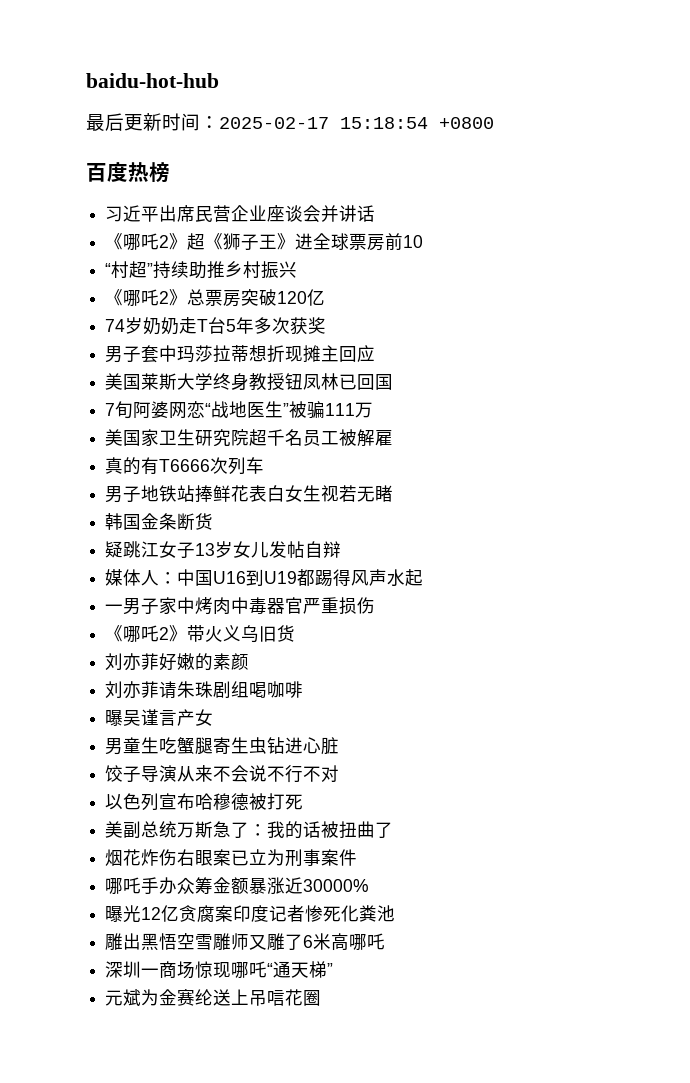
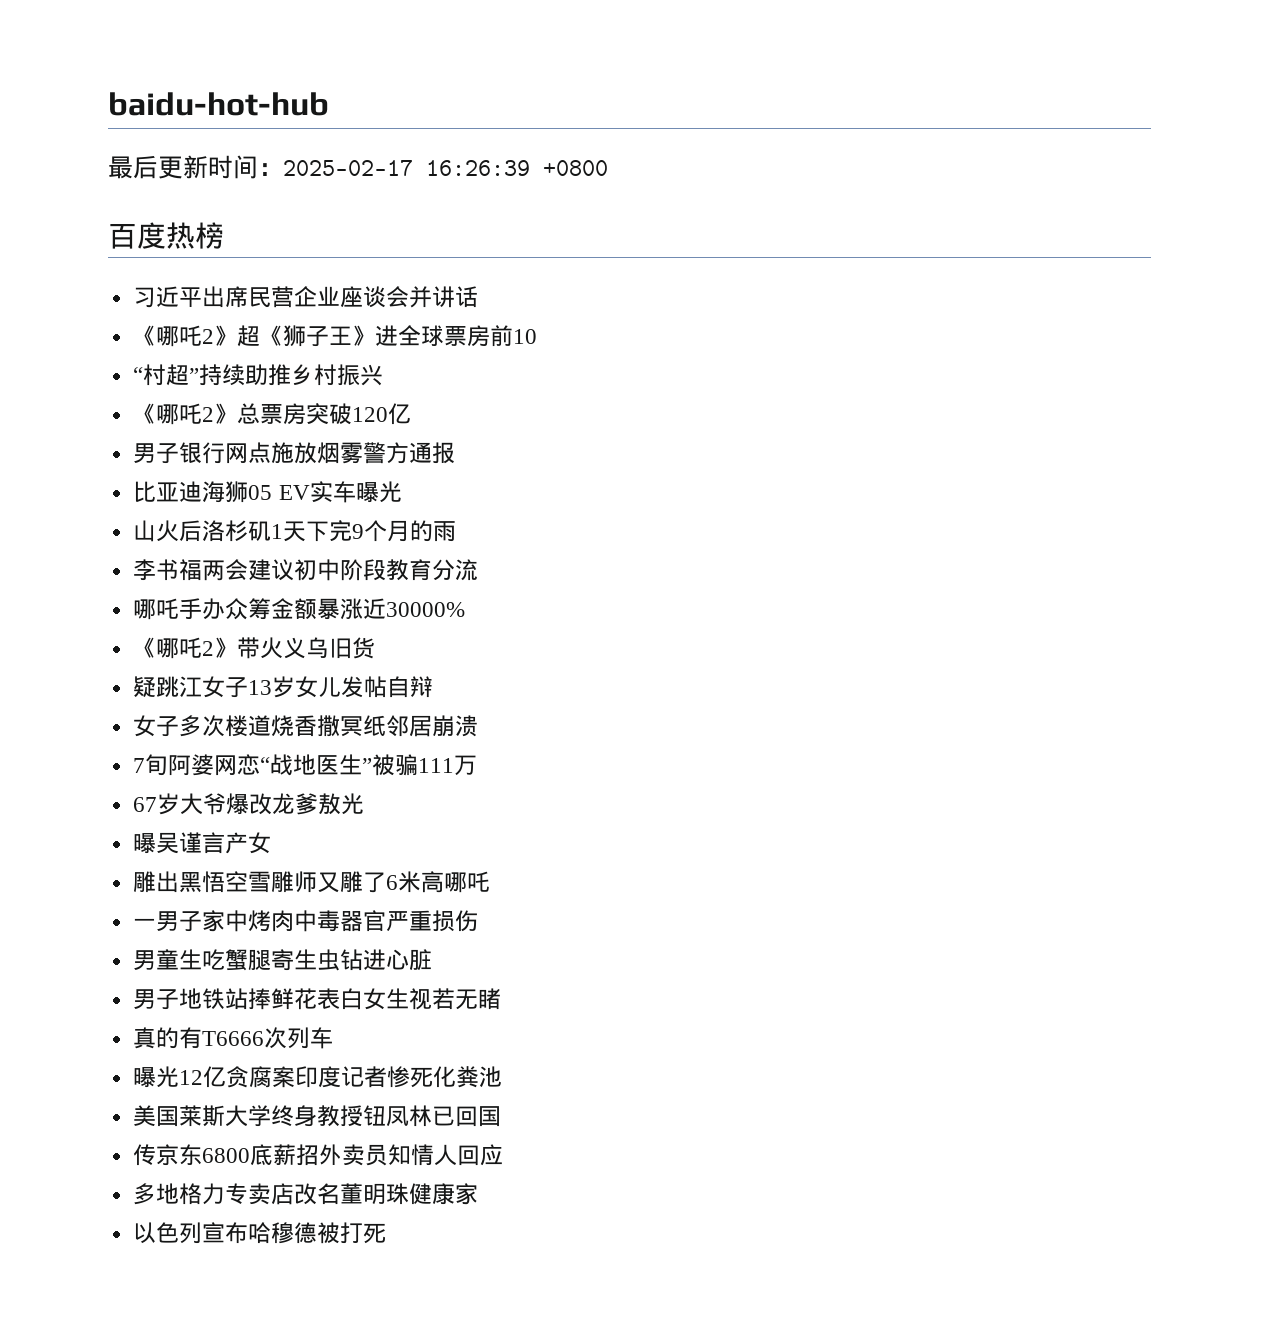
- 最后更新时间：2025-02-17 15:18:54 +0800
+ 最后更新时间：2025-02-17 16:26:39 +0800
- 74岁奶奶走T台5年多次获奖
- 男子套中玛莎拉蒂想折现摊主回应
+ 男子银行网点施放烟雾警方通报
+ 比亚迪海狮05 EV实车曝光
+ 山火后洛杉矶1天下完9个月的雨
+ 李书福两会建议初中阶段教育分流
+ 哪吒手办众筹金额暴涨近30000%
+ 《哪吒2》带火义乌旧货
+ 疑跳江女子13岁女儿发帖自辩
+ 女子多次楼道烧香撒冥纸邻居崩溃
+ 7旬阿婆网恋“战地医生”被骗111万
+ 67岁大爷爆改龙爹敖光
+ 曝吴谨言产女
+ 雕出黑悟空雪雕师又雕了6米高哪吒
+ 一男子家中烤肉中毒器官严重损伤
+ 男童生吃蟹腿寄生虫钻进心脏
+ 男子地铁站捧鲜花表白女生视若无睹
+ 真的有T6666次列车
+ 曝光12亿贪腐案印度记者惨死化粪池
- 7旬阿婆网恋“战地医生”被骗111万
- 美国家卫生研究院超千名员工被解雇
- 真的有T6666次列车
- 男子地铁站捧鲜花表白女生视若无睹
- 韩国金条断货
- 疑跳江女子13岁女儿发帖自辩
- 媒体人：中国U16到U19都踢得风声水起
- 一男子家中烤肉中毒器官严重损伤
- 《哪吒2》带火义乌旧货
- 刘亦菲好嫩的素颜
- 刘亦菲请朱珠剧组喝咖啡
- 曝吴谨言产女
- 男童生吃蟹腿寄生虫钻进心脏
- 饺子导演从来不会说不行不对
+ 传京东6800底薪招外卖员知情人回应
+ 多地格力专卖店改名董明珠健康家
- 美副总统万斯急了：我的话被扭曲了
- 烟花炸伤右眼案已立为刑事案件
- 哪吒手办众筹金额暴涨近30000%
- 曝光12亿贪腐案印度记者惨死化粪池
- 雕出黑悟空雪雕师又雕了6米高哪吒
- 深圳一商场惊现哪吒“通天梯”
- 元斌为金赛纶送上吊唁花圈

